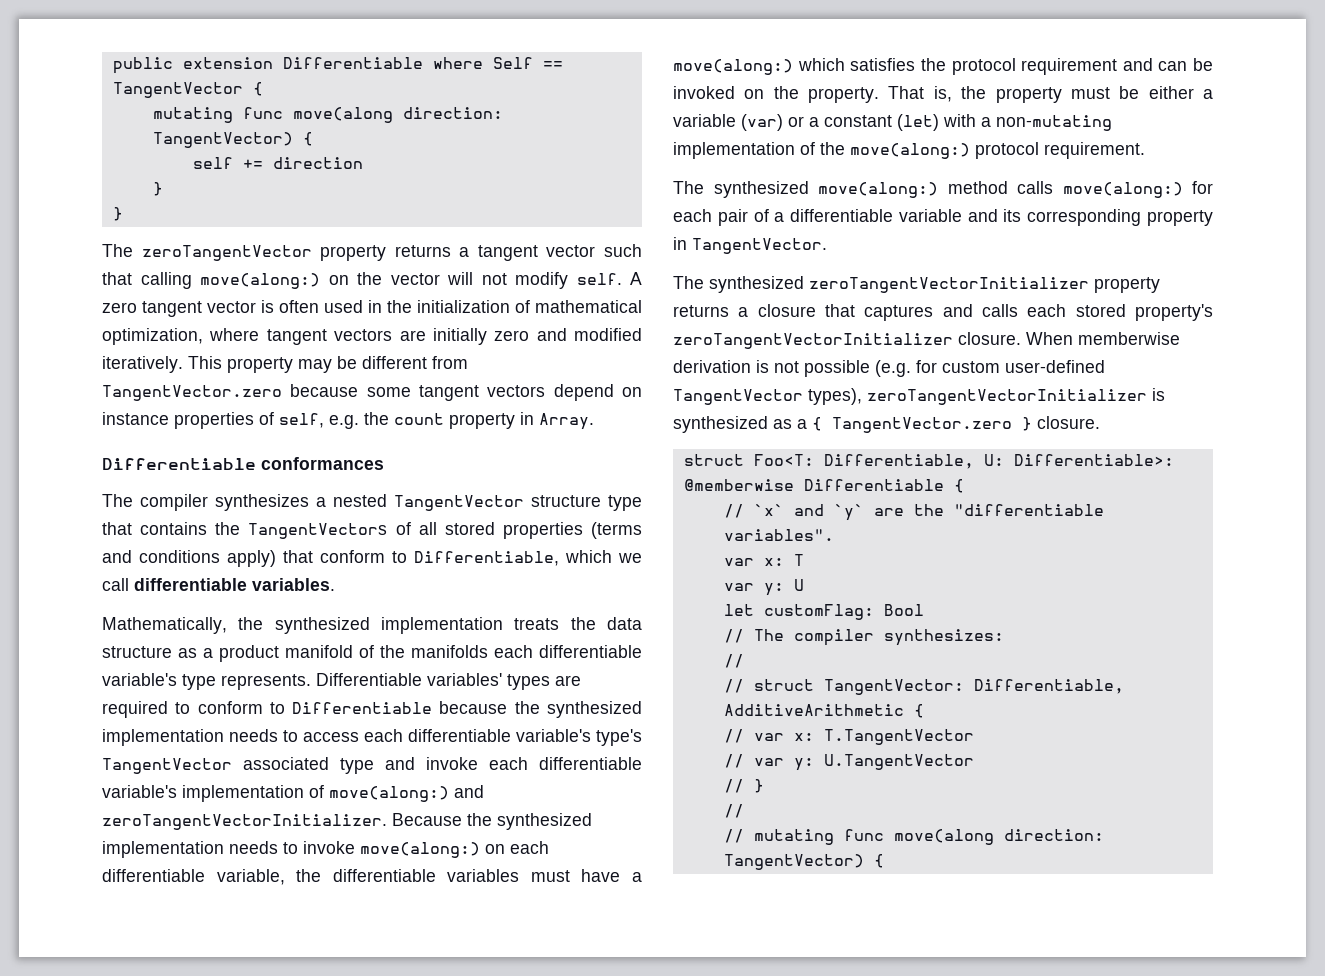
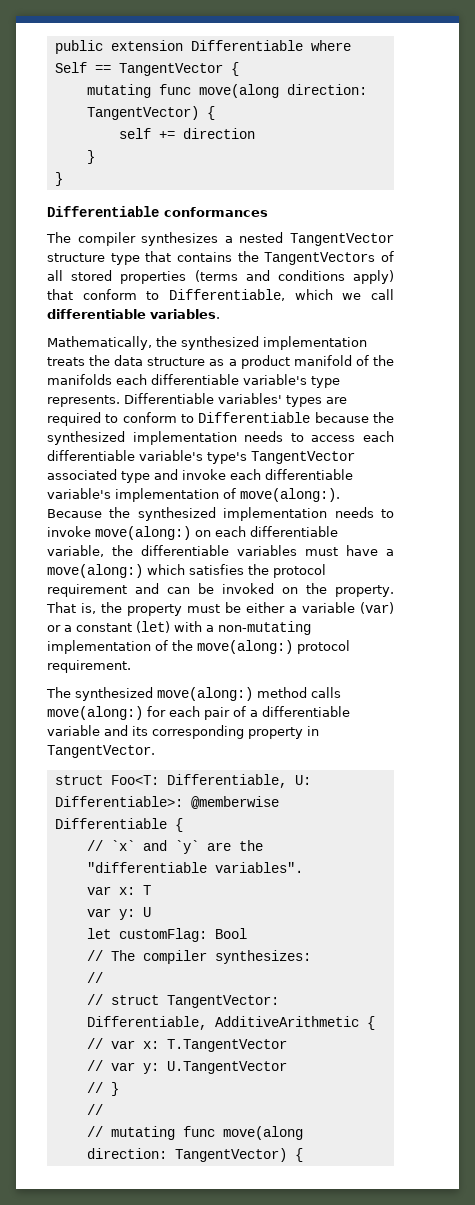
- The zeroTangentVector property returns a tangent vector such that calling move(along:) on the vector will not modify self. A zero tangent vector is often used in the initialization of mathematical optimization, where tangent vectors are initially zero and modified iteratively. This property may be different from TangentVector.zero because some tangent vectors depend on instance properties of self, e.g. the count property in Array.
- Differentiable variables' types are required to conform to Differentiable because the synthesized implementation needs to access each differentiable variable's type's TangentVector associated type and invoke each differentiable variable's implementation of move(along:) and zeroTangentVectorInitializer.
+ Differentiable variables' types are required to conform to Differentiable because the synthesized implementation needs to access each differentiable variable's type's TangentVector associated type and invoke each differentiable variable's implementation of move(along:).
- The synthesized zeroTangentVectorInitializer property returns a closure that captures and calls each stored property's zeroTangentVectorInitializer closure. When memberwise derivation is not possible (e.g. for custom user-defined TangentVector types), zeroTangentVectorInitializer is synthesized as a { TangentVector.zero } closure.

